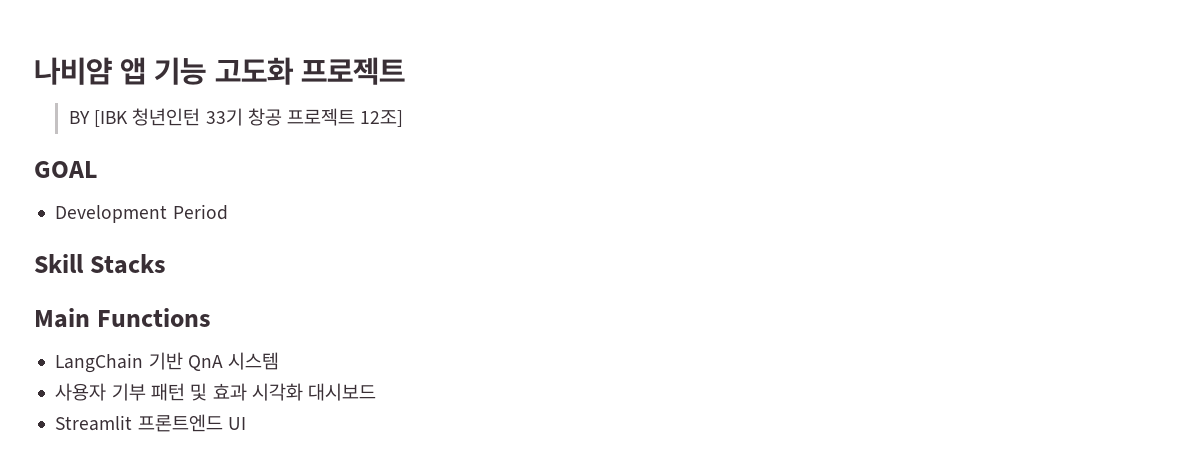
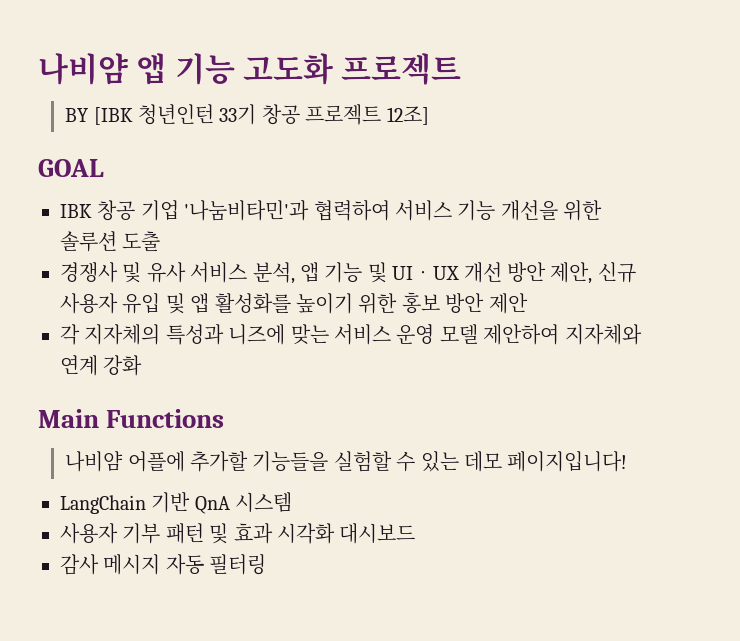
- Development Period
- Skill Stacks
+ IBK 창공 기업 '나눔비타민'과 협력하여 서비스 기능 개선을 위한 솔루션 도출
+ 경쟁사 및 유사 서비스 분석, 앱 기능 및 UI‧UX 개선 방안 제안, 신규 사용자 유입 및 앱 활성화를 높이기 위한 홍보 방안 제안
+ 각 지자체의 특성과 니즈에 맞는 서비스 운영 모델 제안하여 지자체와 연계 강화
  Main Functions
+ 나비얌 어플에 추가할 기능들을 실험할 수 있는 데모 페이지입니다!
- Streamlit 프론트엔드 UI
+ 감사 메시지 자동 필터링

